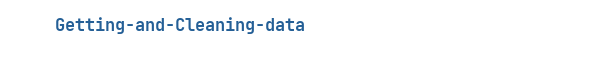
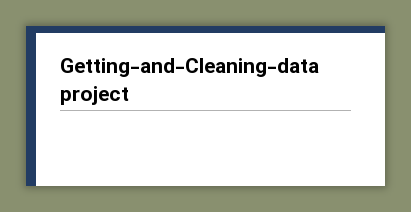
- Getting-and-Cleaning-data
+ Getting-and-Cleaning-data project

